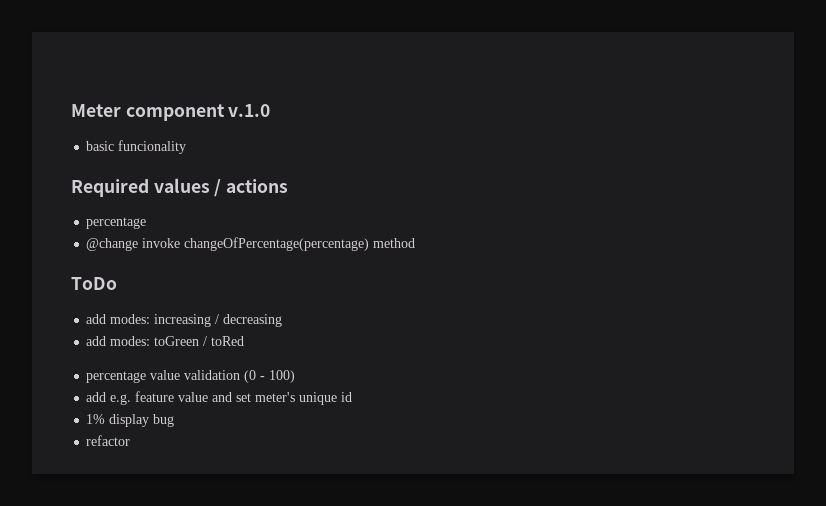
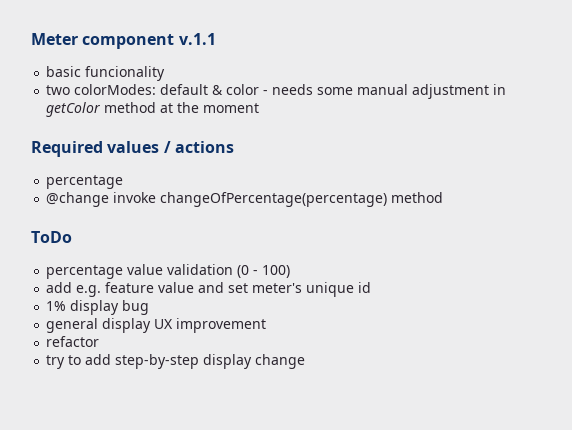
- Meter component v.1.0
+ Meter component v.1.1
+ two colorModes: default & color - needs some manual adjustment in getColor method at the moment
- add modes: increasing / decreasing
- add modes: toGreen / toRed
+ general display UX improvement
  refactor
+ try to add step-by-step display change

